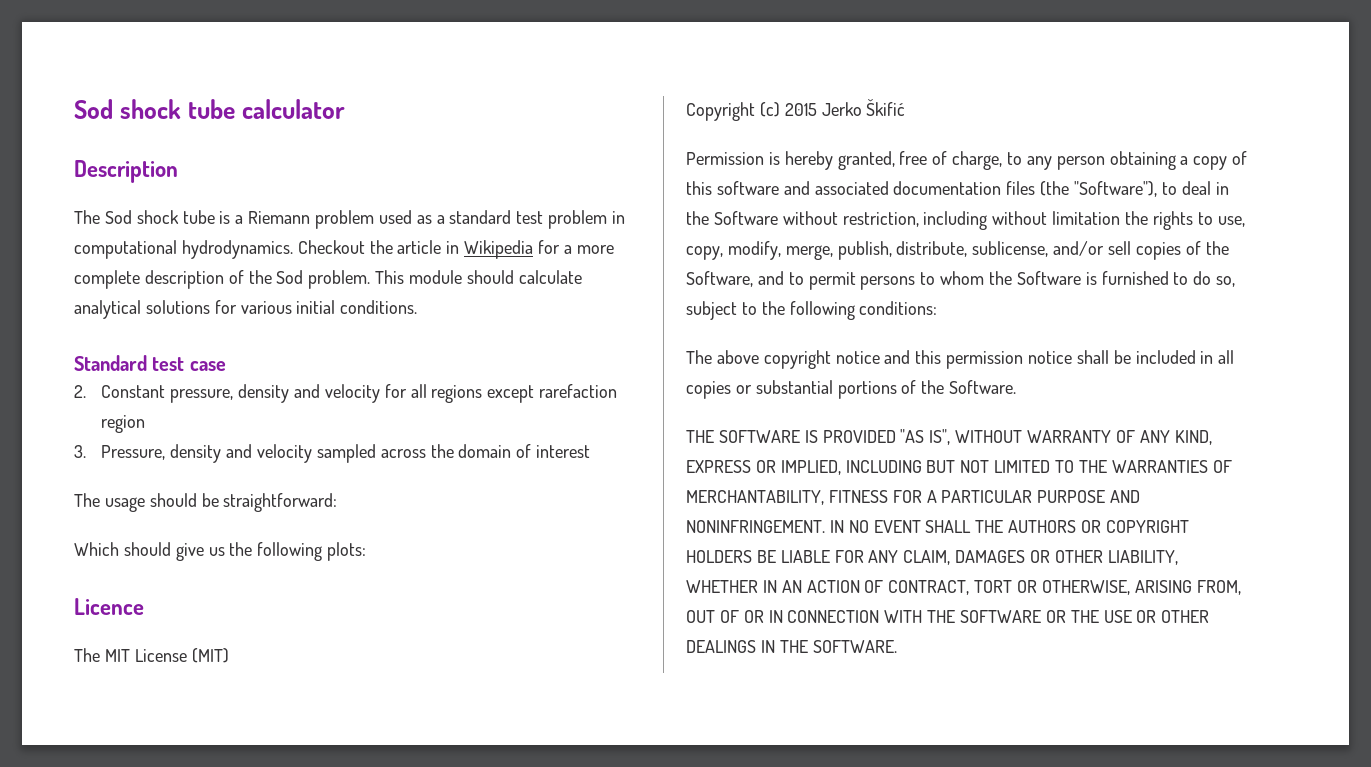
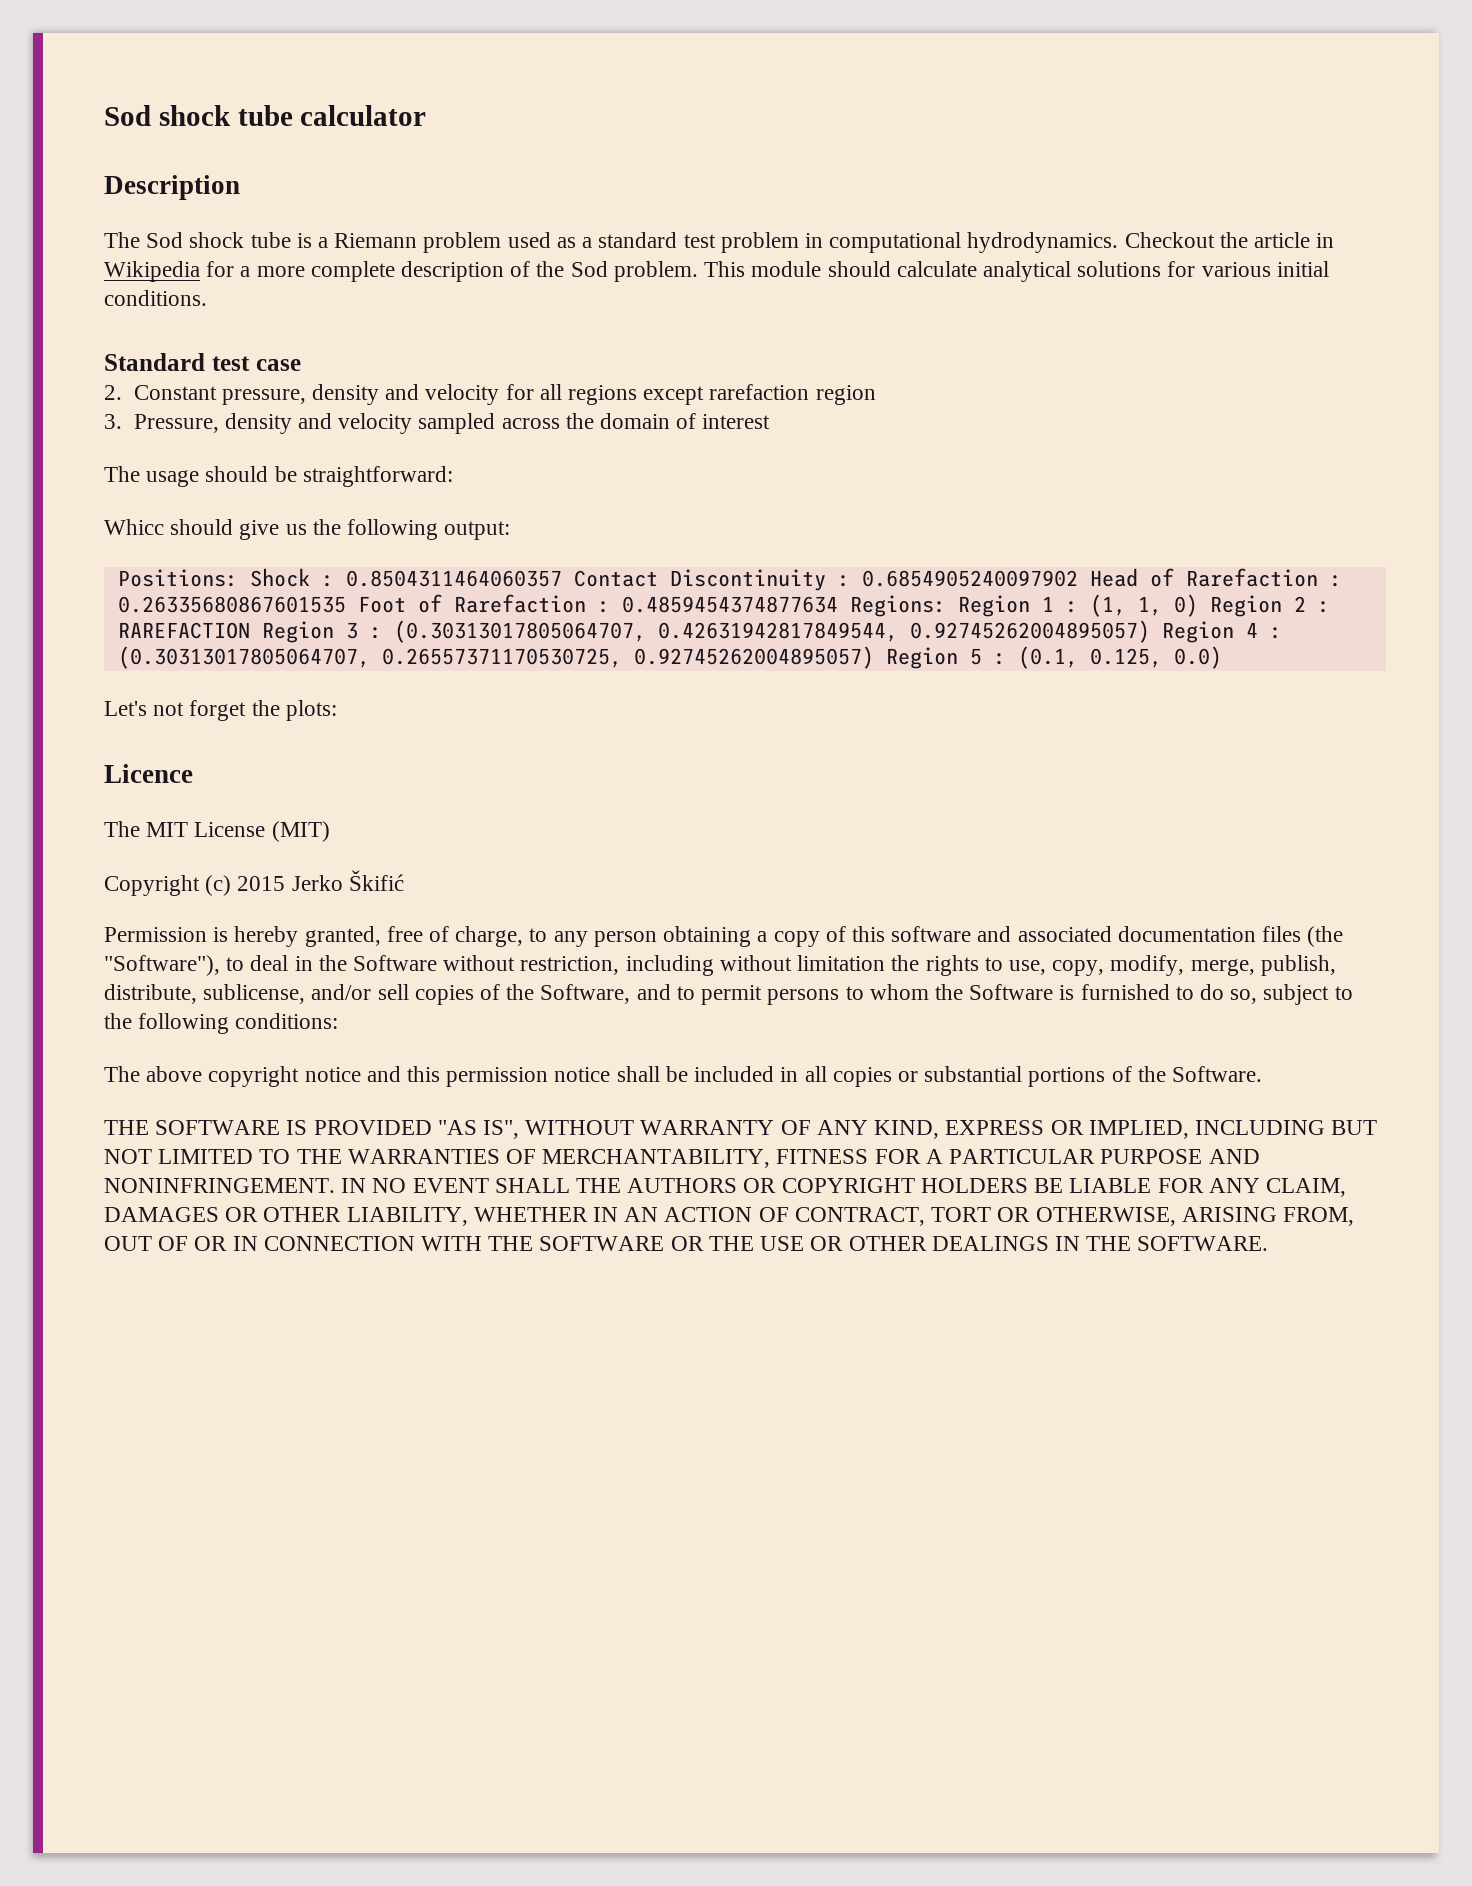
- Which should give us the following plots:
+ Whicc should give us the following output:
+ Positions: Shock : 0.8504311464060357 Contact Discontinuity : 0.6854905240097902 Head of Rarefaction : 0.26335680867601535 Foot of Rarefaction : 0.4859454374877634 Regions: Region 1 : (1, 1, 0) Region 2 : RAREFACTION Region 3 : (0.30313017805064707, 0.42631942817849544, 0.92745262004895057) Region 4 : (0.30313017805064707, 0.26557371170530725, 0.92745262004895057) Region 5 : (0.1, 0.125, 0.0)
+ Let's not forget the plots:

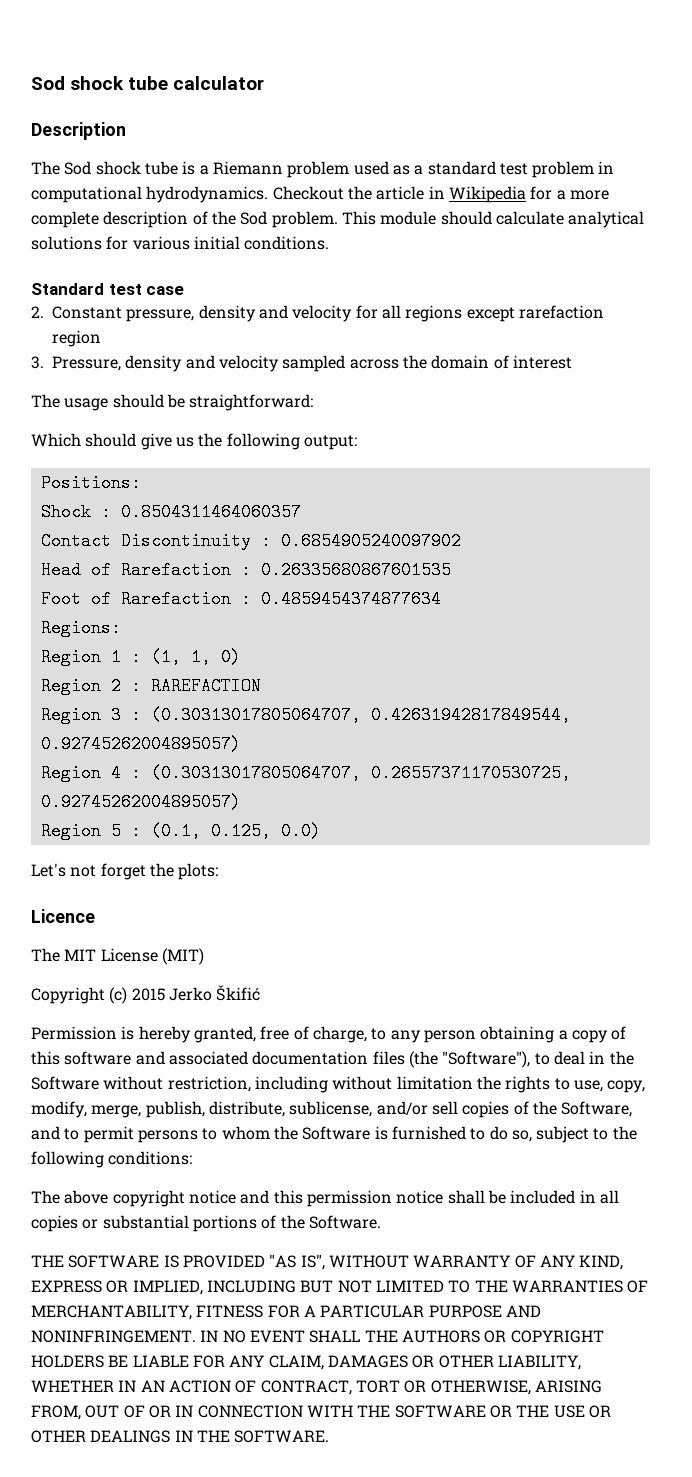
- Whicc should give us the following output:
+ Which should give us the following output:
- Positions: Shock : 0.8504311464060357 Contact Discontinuity : 0.6854905240097902 Head of Rarefaction : 0.26335680867601535 Foot of Rarefaction : 0.4859454374877634 Regions: Region 1 : (1, 1, 0) Region 2 : RAREFACTION Region 3 : (0.30313017805064707, 0.42631942817849544, 0.92745262004895057) Region 4 : (0.30313017805064707, 0.26557371170530725, 0.92745262004895057) Region 5 : (0.1, 0.125, 0.0)
+ Positions:
+ Shock : 0.8504311464060357
+ Contact Discontinuity : 0.6854905240097902
+ Head of Rarefaction : 0.26335680867601535
+ Foot of Rarefaction : 0.4859454374877634
+ Regions:
+ Region 1 : (1, 1, 0)
+ Region 2 : RAREFACTION
+ Region 3 : (0.30313017805064707, 0.42631942817849544, 0.92745262004895057)
+ Region 4 : (0.30313017805064707, 0.26557371170530725, 0.92745262004895057)
+ Region 5 : (0.1, 0.125, 0.0)

